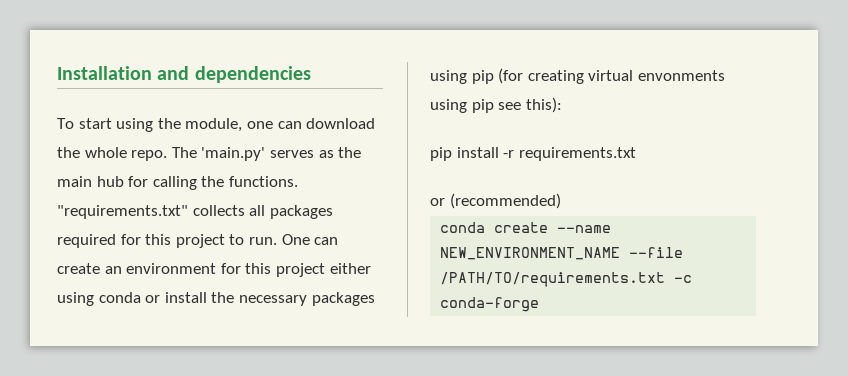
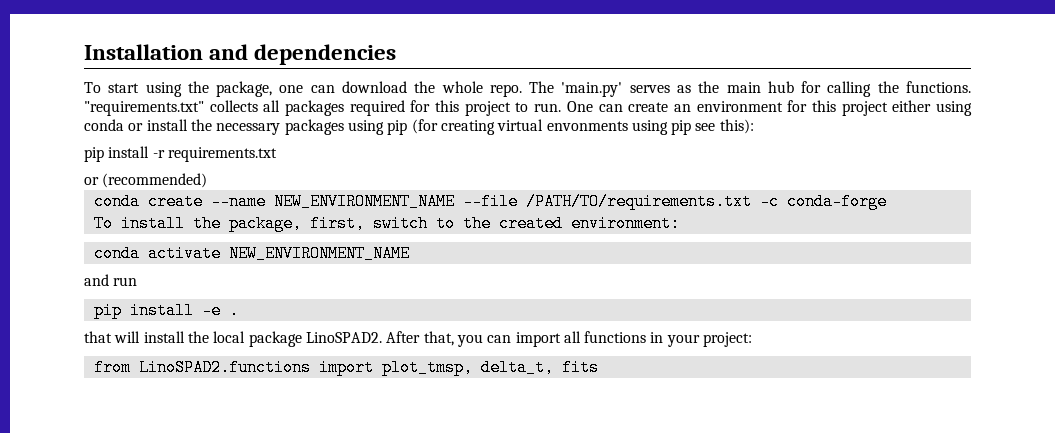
- To start using the module, one can download the whole repo.
+ To start using the package, one can download the whole repo.
+ To install the package, first, switch to the created environment:
+ conda activate NEW_ENVIRONMENT_NAME
+ and run
+ pip install -e .
+ that will install the local package LinoSPAD2. After that, you can import all functions in your project:
+ from LinoSPAD2.functions import plot_tmsp, delta_t, fits

